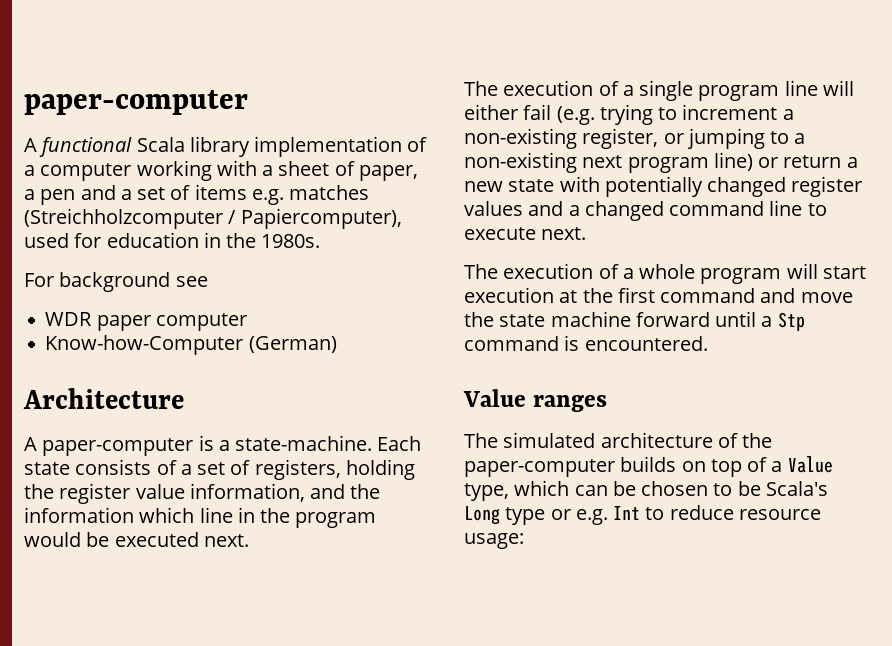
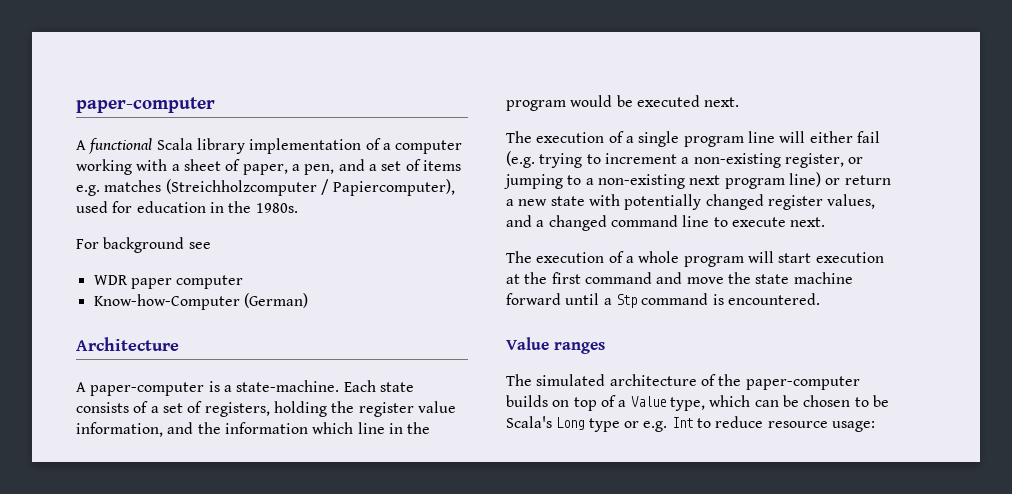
- A functional Scala library implementation of a computer working with a sheet of paper, a pen and a set of items e.g. matches (Streichholzcomputer / Papiercomputer), used for education in the 1980s.
+ A functional Scala library implementation of a computer working with a sheet of paper, a pen, and a set of items e.g. matches (Streichholzcomputer / Papiercomputer), used for education in the 1980s.
- The execution of a single program line will either fail (e.g. trying to increment a non-existing register, or jumping to a non-existing next program line) or return a new state with potentially changed register values and a changed command line to execute next.
+ The execution of a single program line will either fail (e.g. trying to increment a non-existing register, or jumping to a non-existing next program line) or return a new state with potentially changed register values, and a changed command line to execute next.

